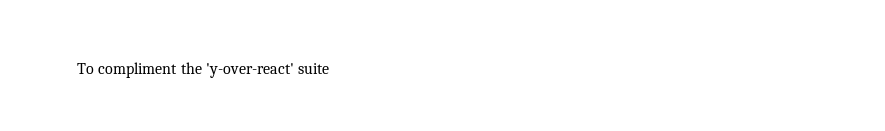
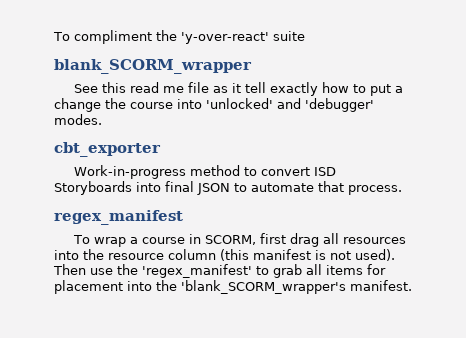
+ blank_SCORM_wrapper
+ See this read me file as it tell exactly how to put a change the course into 'unlocked' and 'debugger' modes.
+ cbt_exporter
+ Work-in-progress method to convert ISD Storyboards into final JSON to automate that process.
+ regex_manifest
+ To wrap a course in SCORM, first drag all resources into the resource column (this manifest is not used). Then use the 'regex_manifest' to grab all items for placement into the 'blank_SCORM_wrapper's manifest.

